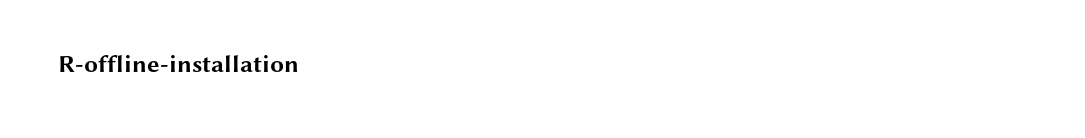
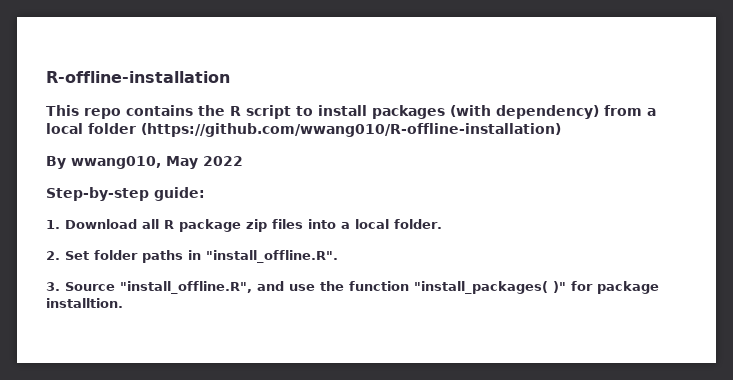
+ This repo contains the R script to install packages (with dependency) from a local folder (https://github.com/wwang010/R-offline-installation)
+ By wwang010, May 2022
+ Step-by-step guide:
+ 1. Download all R package zip files into a local folder.
+ 2. Set folder paths in "install_offline.R".
+ 3. Source "install_offline.R", and use the function "install_packages( )" for package installtion.

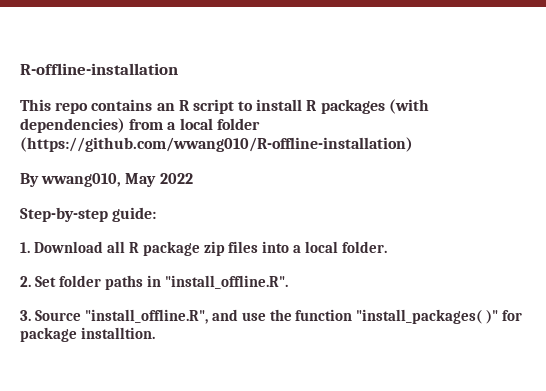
- This repo contains the R script to install packages (with dependency) from a local folder (https://github.com/wwang010/R-offline-installation)
+ This repo contains an R script to install R packages (with dependencies) from a local folder (https://github.com/wwang010/R-offline-installation)

